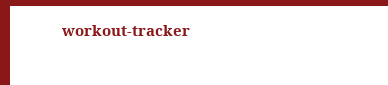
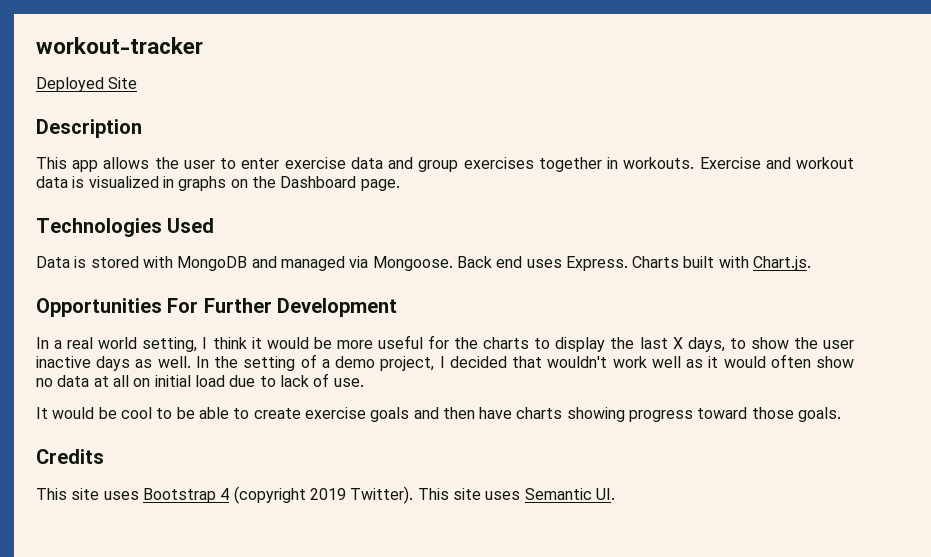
+ Deployed Site
+ Description
+ This app allows the user to enter exercise data and group exercises together in workouts. Exercise and workout data is visualized in graphs on the Dashboard page.
+ Technologies Used
+ Data is stored with MongoDB and managed via Mongoose. Back end uses Express. Charts built with Chart.js.
+ Opportunities For Further Development
+ In a real world setting, I think it would be more useful for the charts to display the last X days, to show the user inactive days as well. In the setting of a demo project, I decided that wouldn't work well as it would often show no data at all on initial load due to lack of use.
+ It would be cool to be able to create exercise goals and then have charts showing progress toward those goals.
+ Credits
+ This site uses Bootstrap 4 (copyright 2019 Twitter). This site uses Semantic UI.

